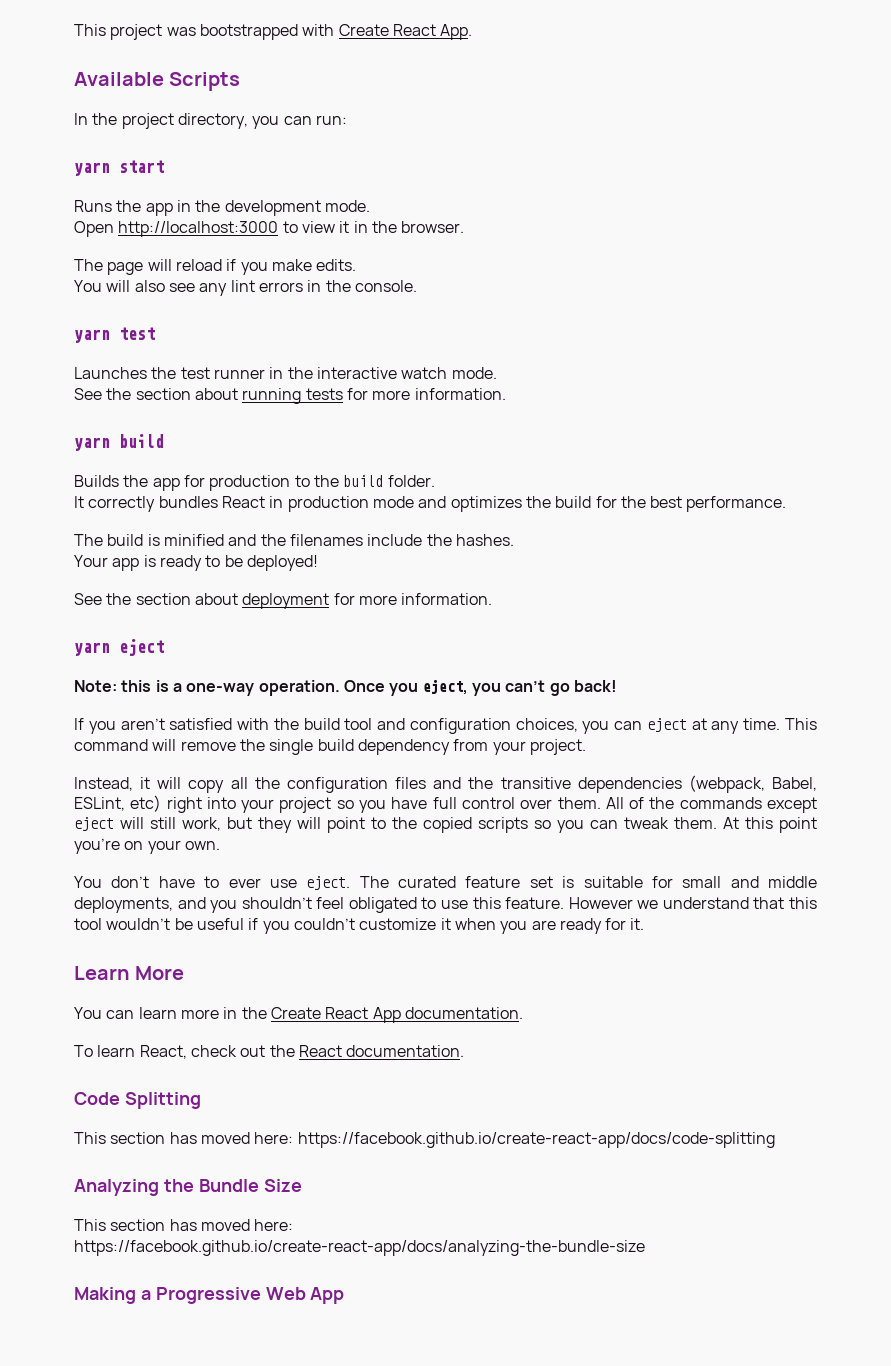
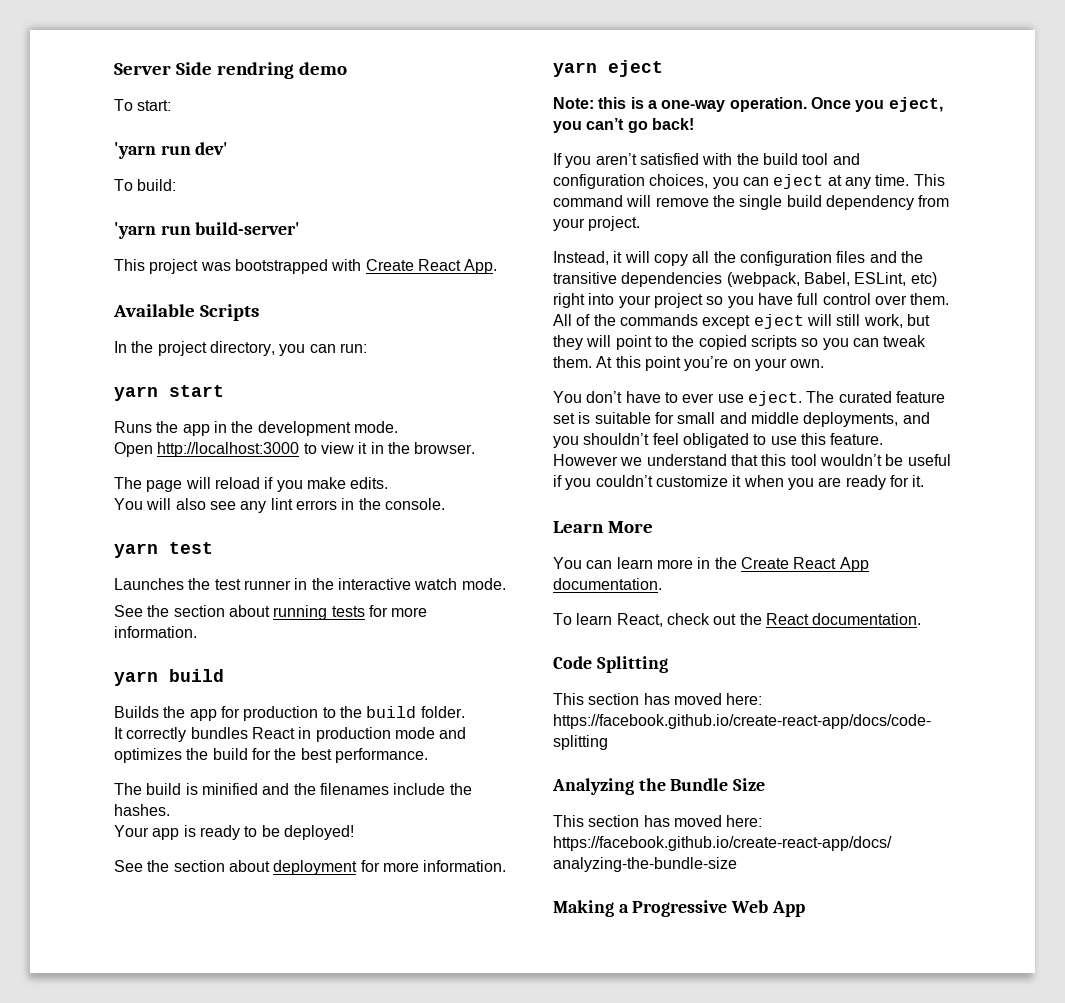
+ Server Side rendring demo
+ To start:
+ 'yarn run dev'
+ To build:
+ 'yarn run build-server'

